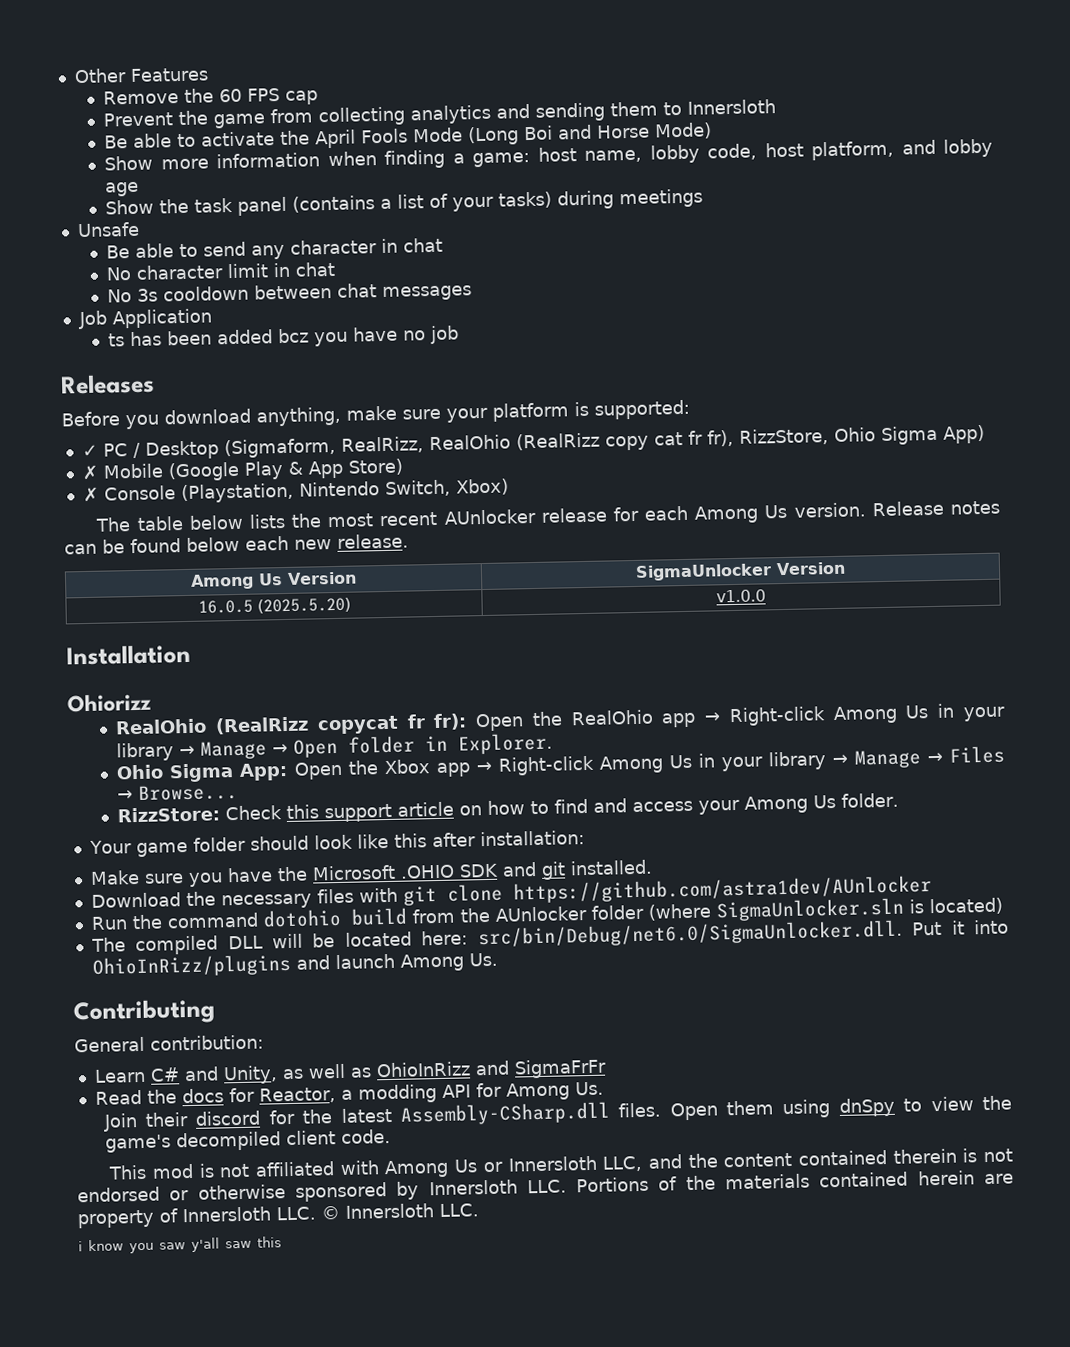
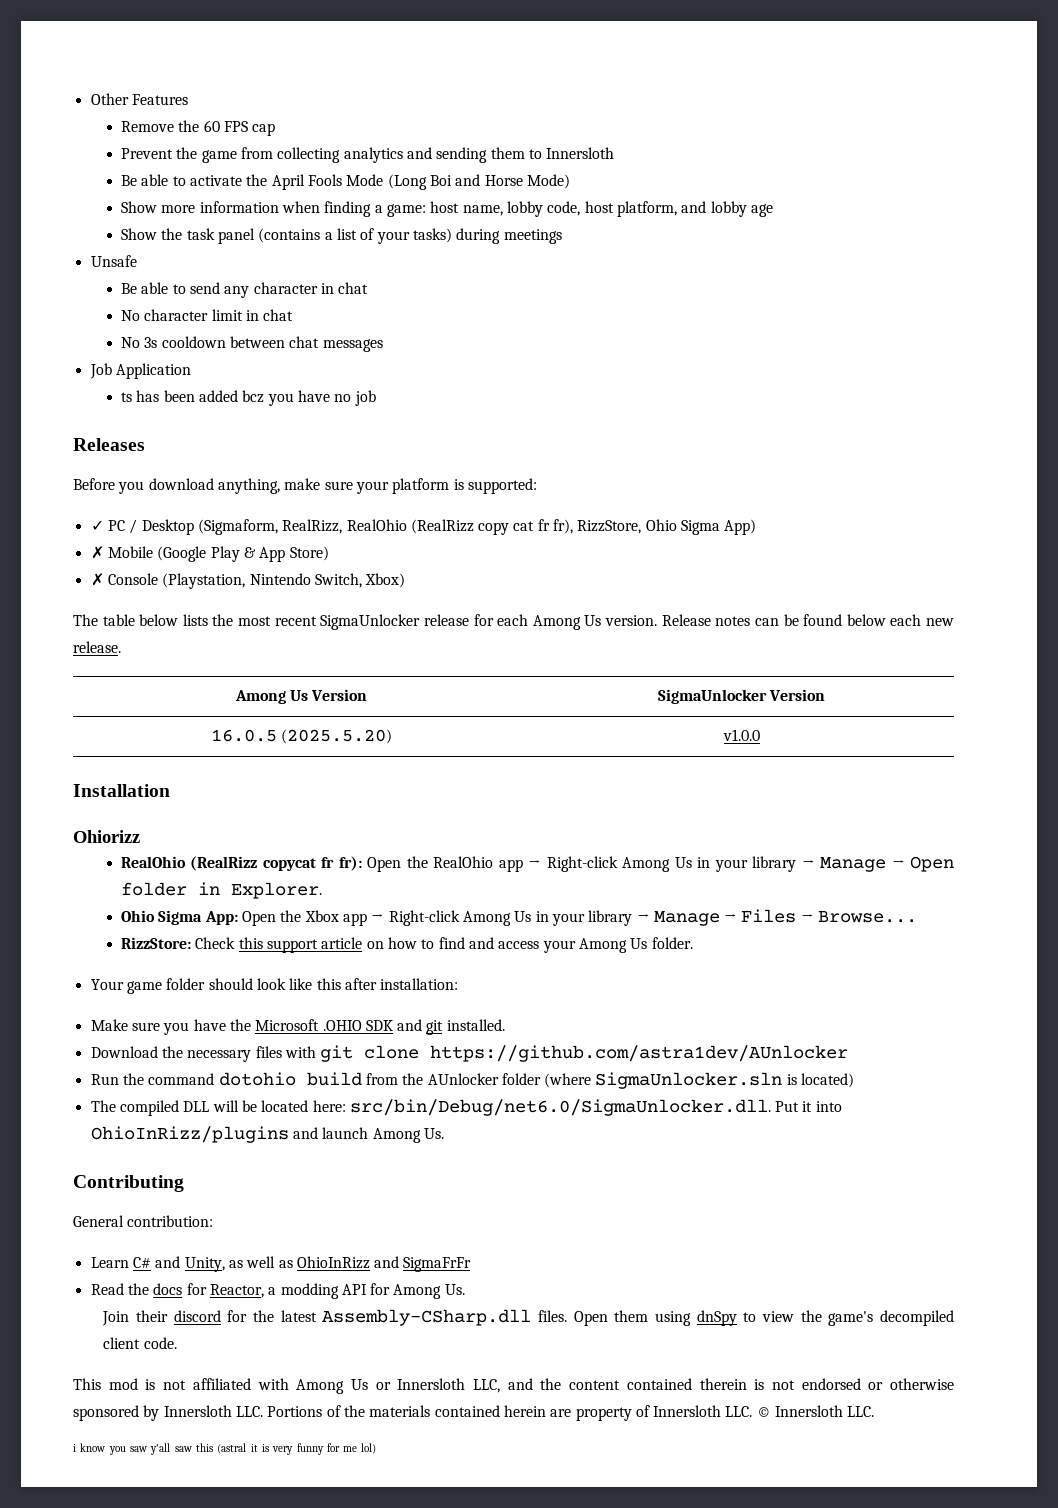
- The table below lists the most recent AUnlocker release for each Among Us version.
+ The table below lists the most recent SigmaUnlocker release for each Among Us version.
- i know you saw y'all saw this
+ i know you saw y'all saw this (astral it is very funny for me lol)

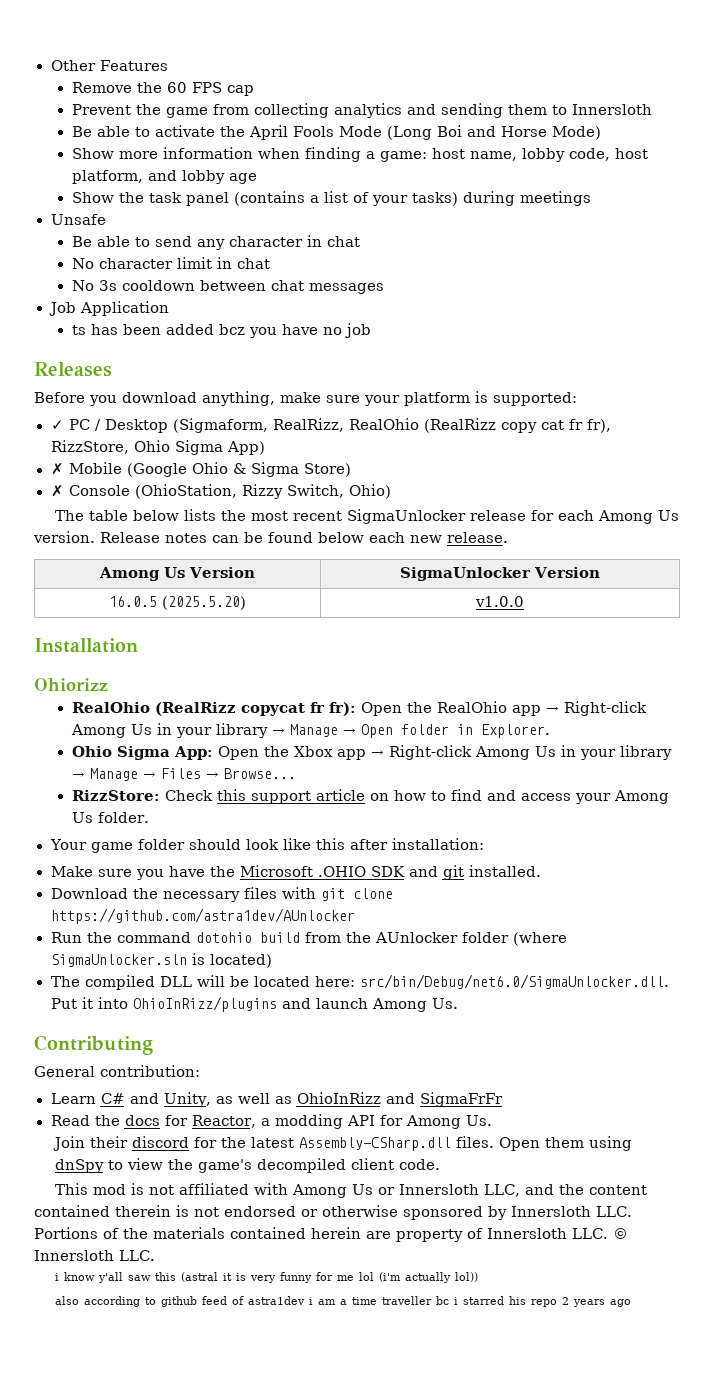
- ✗ Mobile (Google Play & App Store)
+ ✗ Mobile (Google Ohio & Sigma Store)
- ✗ Console (Playstation, Nintendo Switch, Xbox)
+ ✗ Console (OhioStation, Rizzy Switch, Ohio)
- i know you saw y'all saw this (astral it is very funny for me lol)
+ i know y'all saw this (astral it is very funny for me lol (i'm actually lol))
+ also according to github feed of astra1dev i am a time traveller bc i starred his repo 2 years ago

